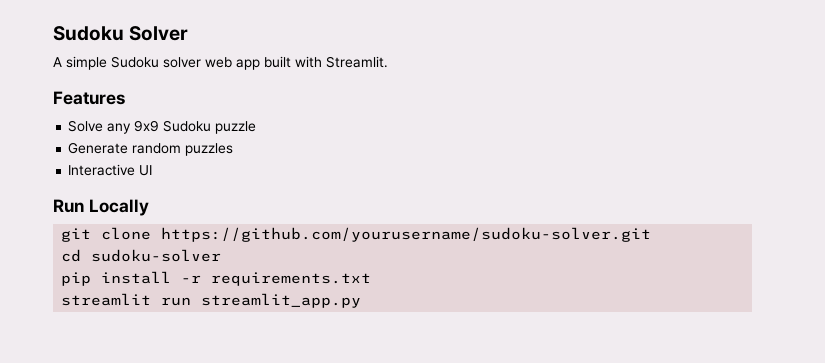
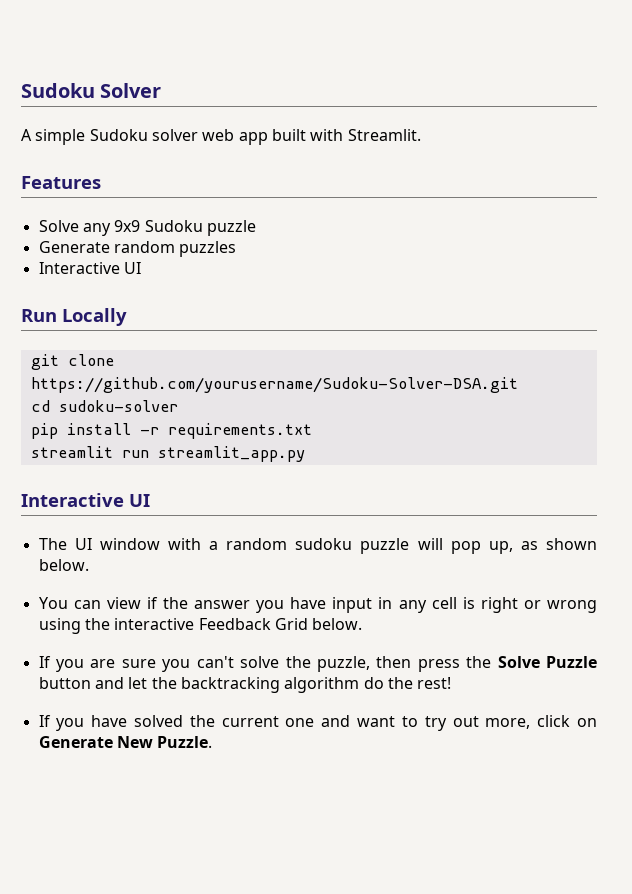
- git clone https://github.com/yourusername/sudoku-solver.git
+ git clone https://github.com/yourusername/Sudoku-Solver-DSA.git
  streamlit run streamlit_app.py
+ Interactive UI
+ The UI window with a random sudoku puzzle will pop up, as shown below.
+ You can view if the answer you have input in any cell is right or wrong using the interactive Feedback Grid below.
+ If you are sure you can't solve the puzzle, then press the Solve Puzzle button and let the backtracking algorithm do the rest!
+ If you have solved the current one and want to try out more, click on Generate New Puzzle.

